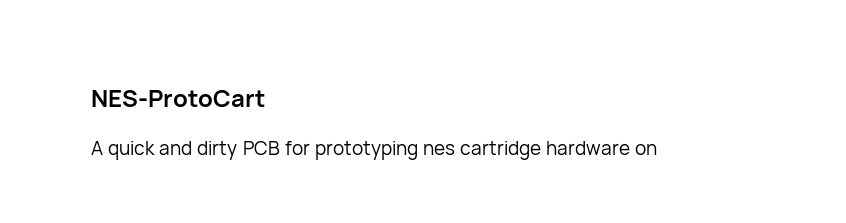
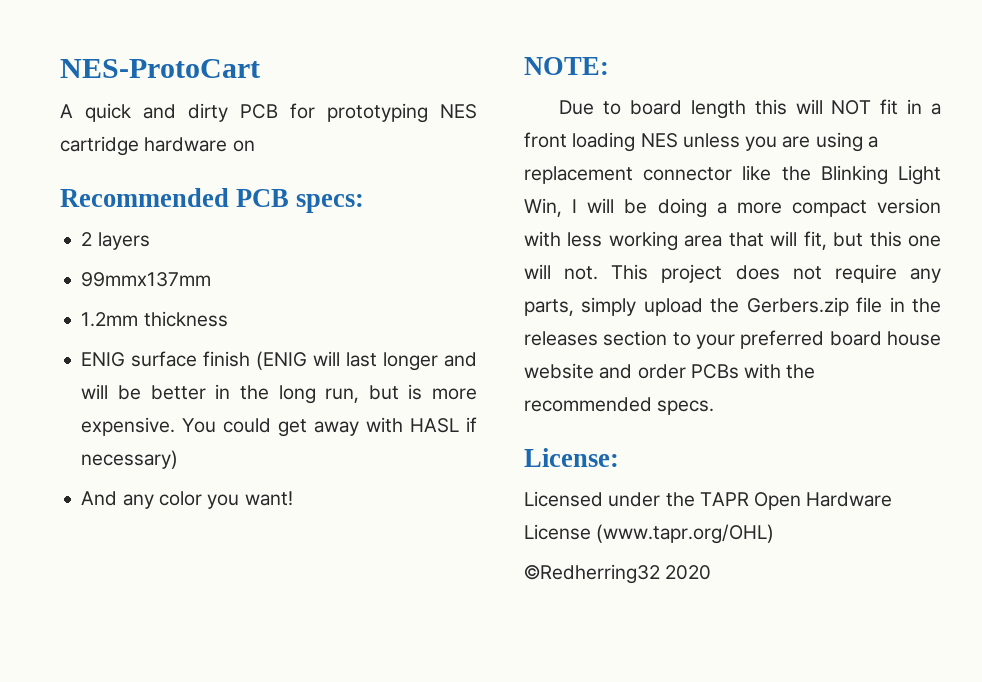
- A quick and dirty PCB for prototyping nes cartridge hardware on
+ A quick and dirty PCB for prototyping NES cartridge hardware on
+ Recommended PCB specs:
+ 2 layers
+ 99mmx137mm
+ 1.2mm thickness
+ ENIG surface finish (ENIG will last longer and will be better in the long run, but is more expensive. You could get away with HASL if necessary)
+ And any color you want!
+ NOTE:
+ Due to board length this will NOT fit in a front loading NES unless you are using a replacement connector like the Blinking Light Win, I will be doing a more compact version with less working area that will fit, but this one will not. This project does not require any parts, simply upload the Gerbers.zip file in the releases section to your preferred board house website and order PCBs with the recommended specs.
+ License:
+ Licensed under the TAPR Open Hardware License (www.tapr.org/OHL)
+ ©Redherring32 2020

